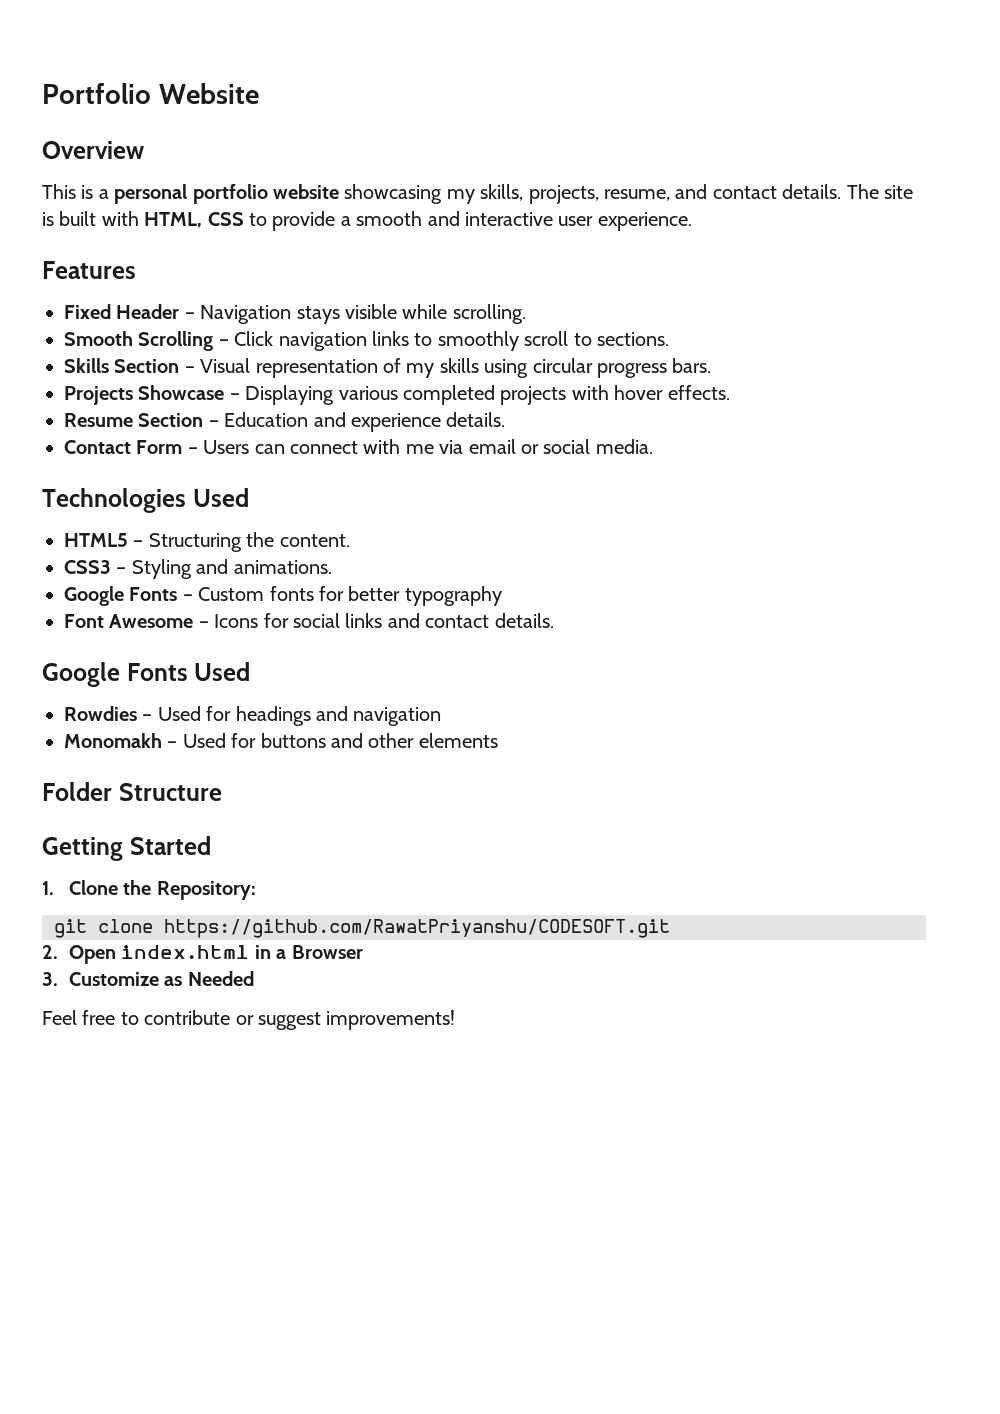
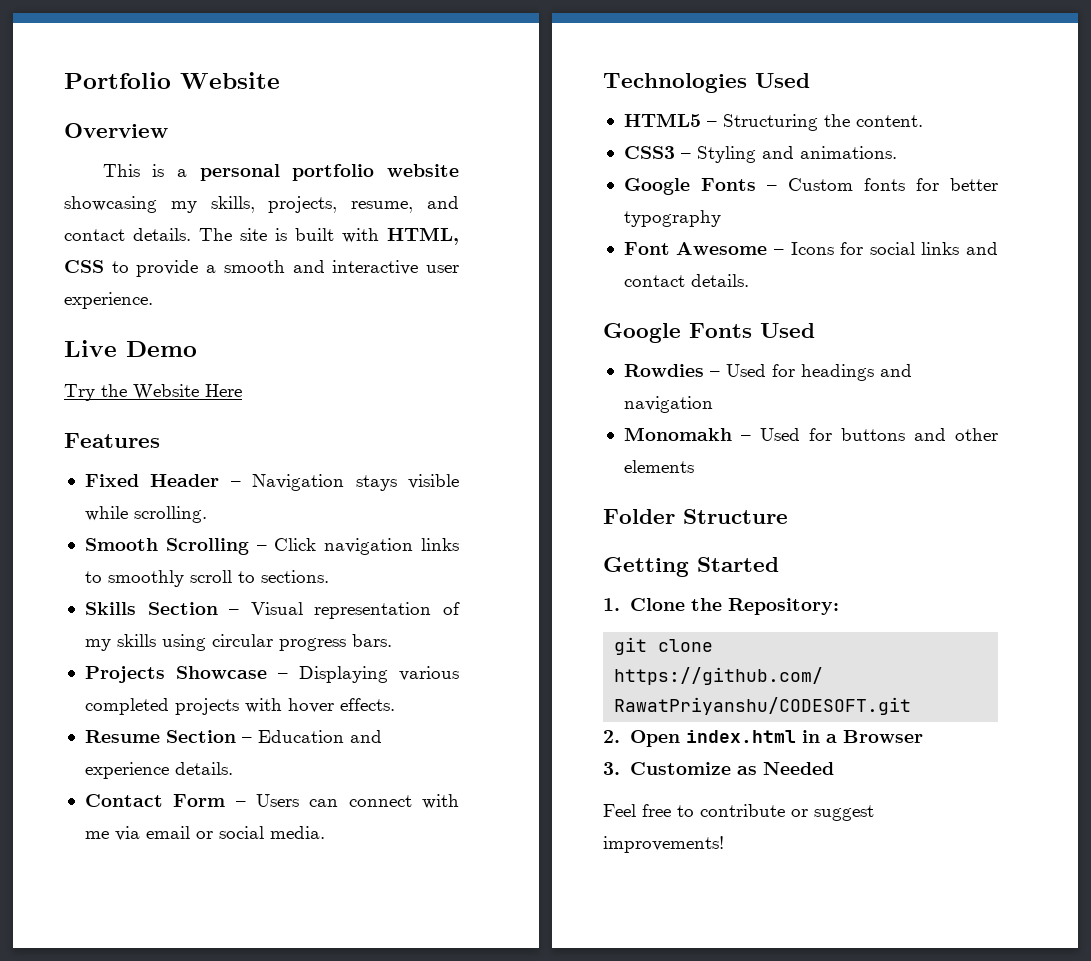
+ Live Demo
+ Try the Website Here

